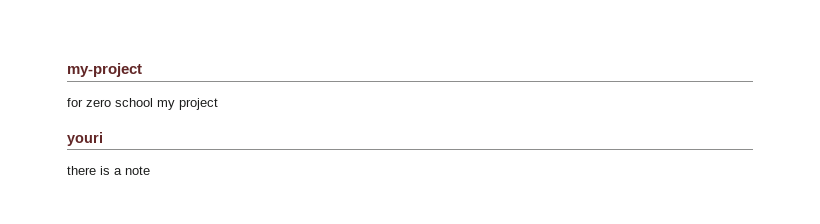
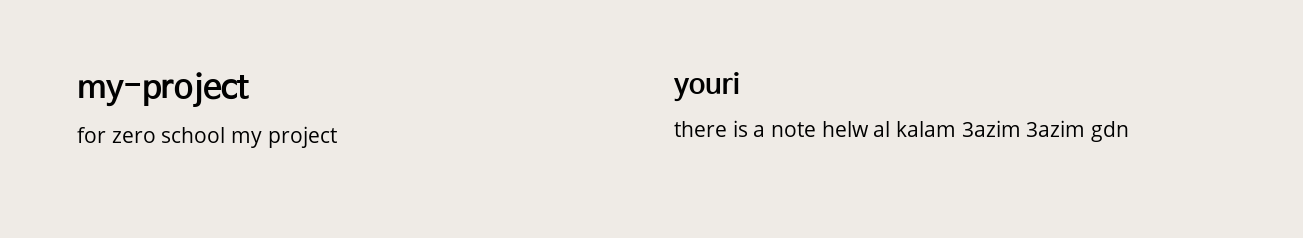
- there is a note
+ there is a note helw al kalam 3azim 3azim gdn

